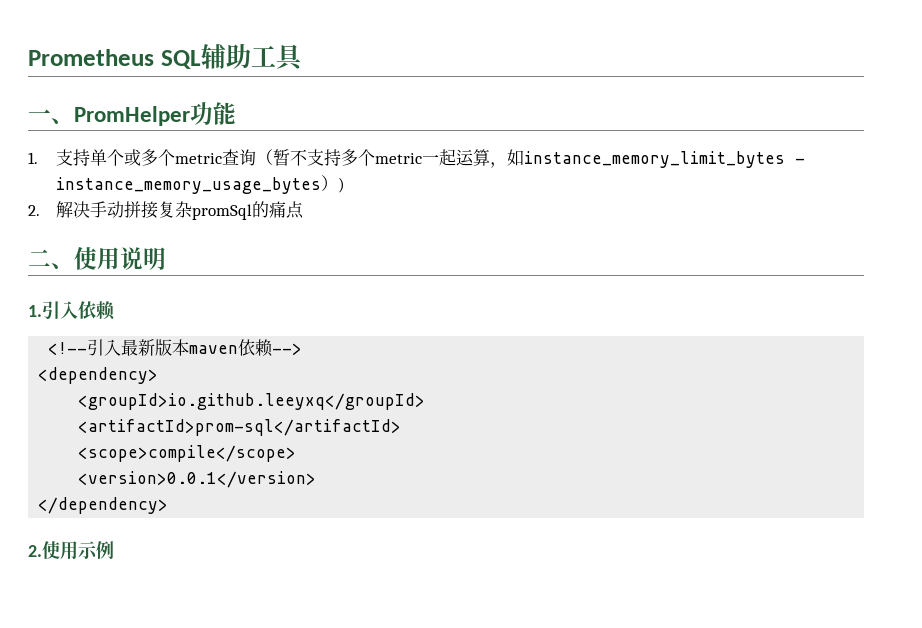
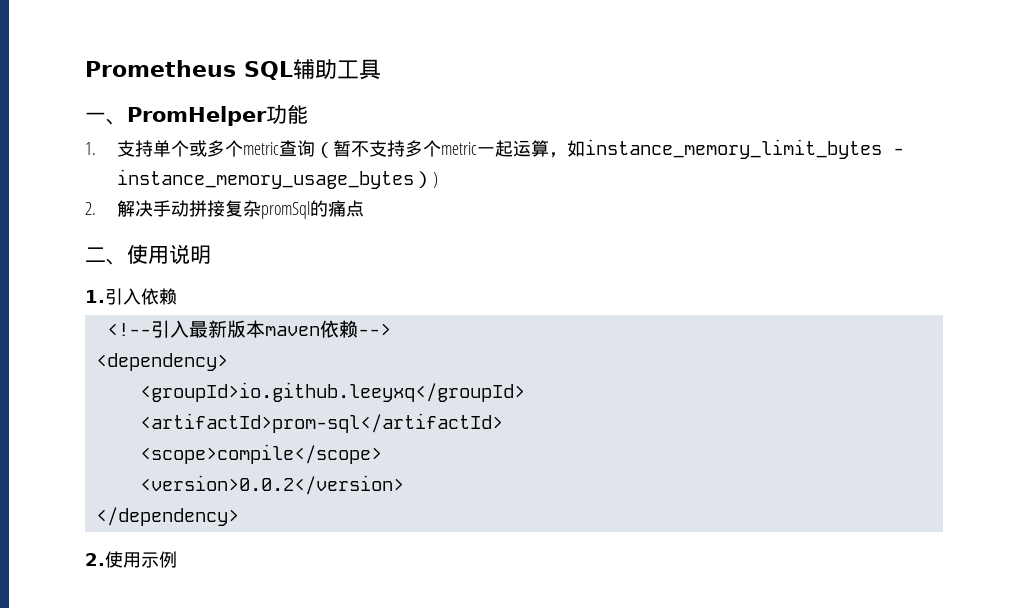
- <version>0.0.1</version>
+ <version>0.0.2</version>

